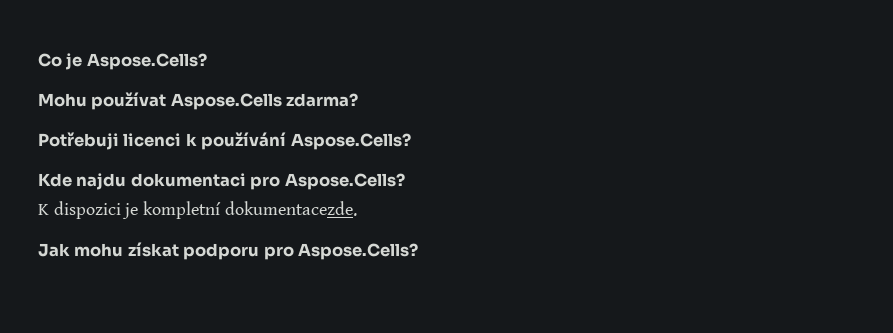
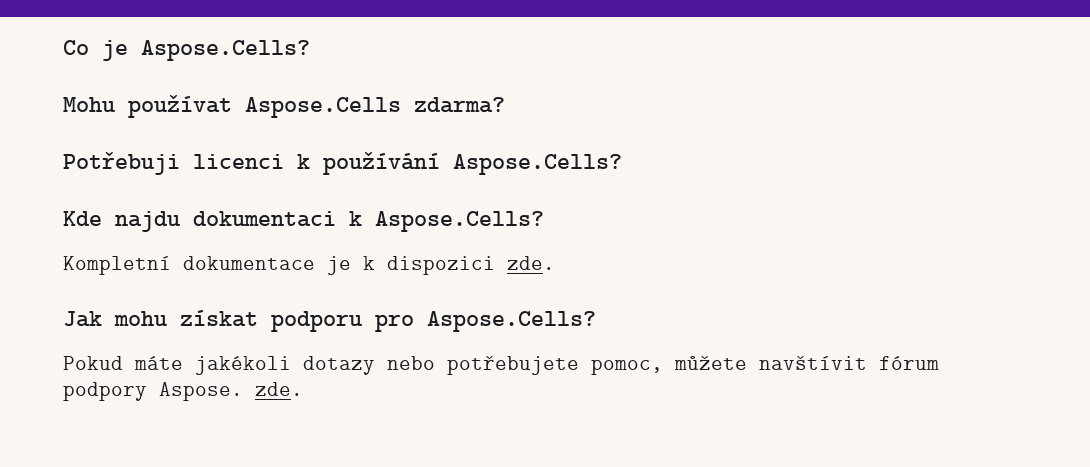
- Kde najdu dokumentaci pro Aspose.Cells?
- K dispozici je kompletní dokumentacezde.
+ Kde najdu dokumentaci k Aspose.Cells?
+ Kompletní dokumentace je k dispozici zde.
+ Pokud máte jakékoli dotazy nebo potřebujete pomoc, můžete navštívit fórum podpory Aspose. zde.

